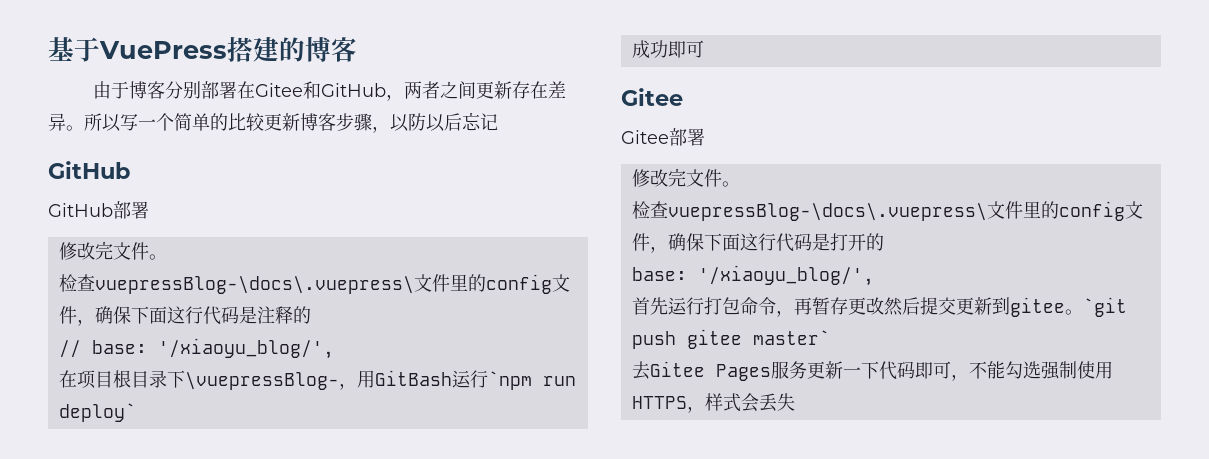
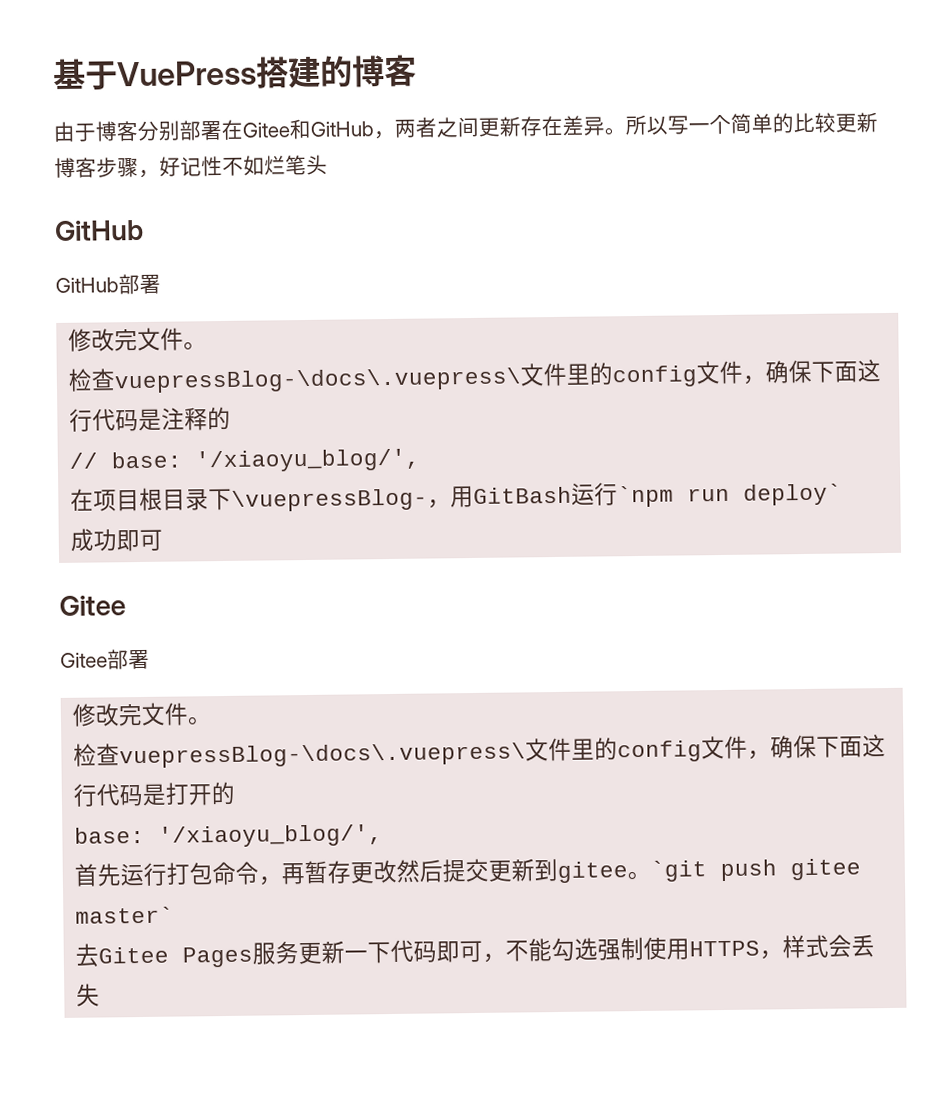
- 所以写一个简单的比较更新博客步骤，以防以后忘记
+ 所以写一个简单的比较更新博客步骤，好记性不如烂笔头

